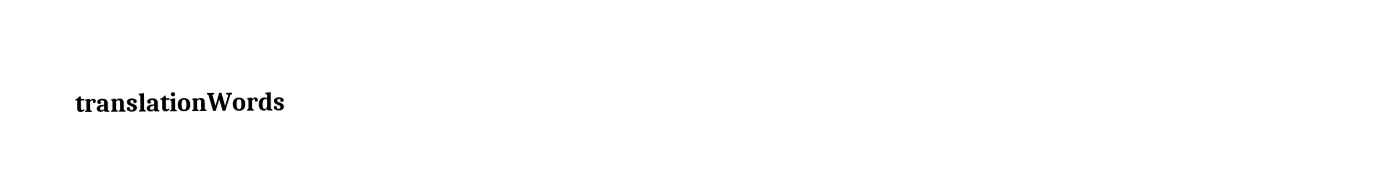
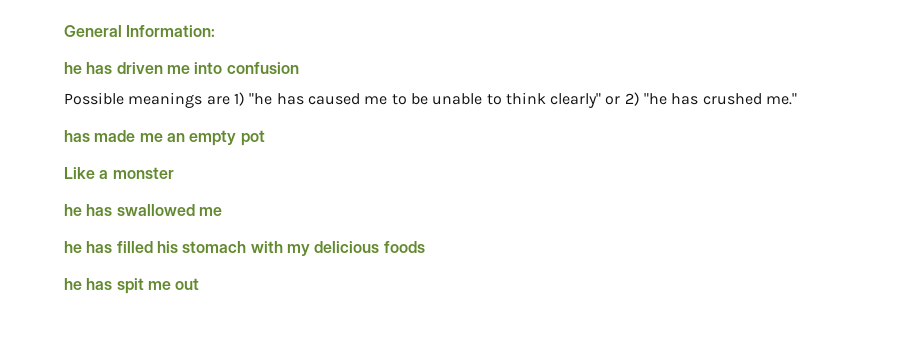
- translationWords
+ General Information:
+ he has driven me into confusion
+ Possible meanings are 1) "he has caused me to be unable to think clearly" or 2) "he has crushed me."
+ has made me an empty pot
+ Like a monster
+ he has swallowed me
+ he has filled his stomach with my delicious foods
+ he has spit me out

